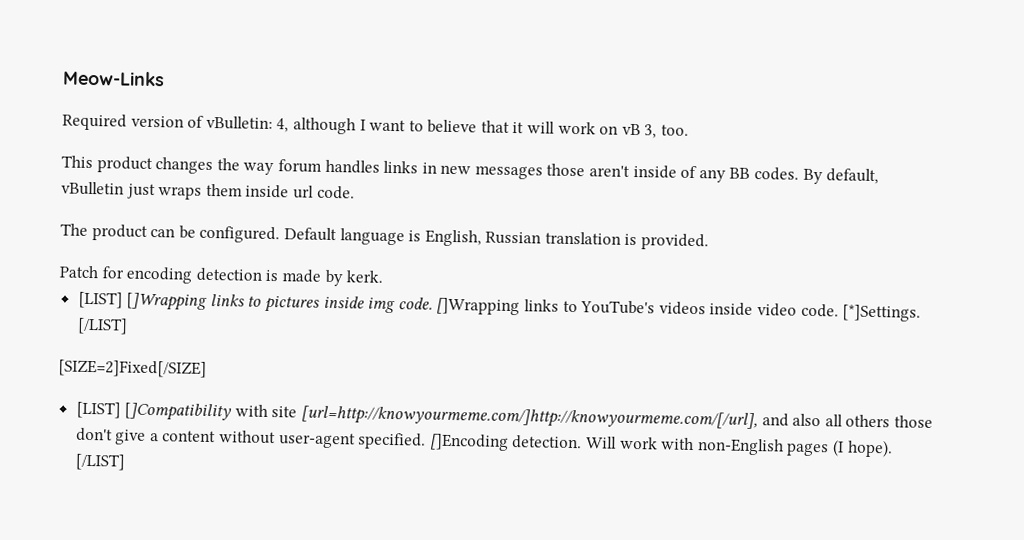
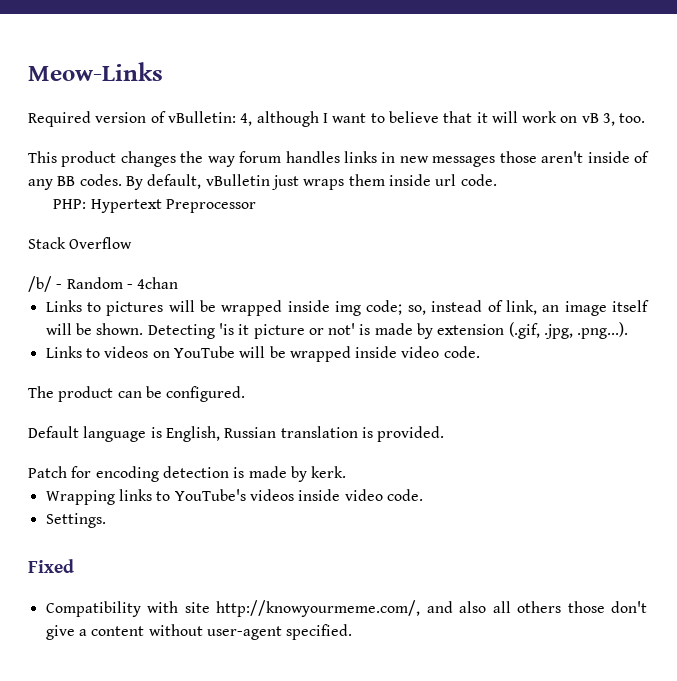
+ PHP: Hypertext Preprocessor
+ Stack Overflow
+ /b/ - Random - 4chan
+ Links to pictures will be wrapped inside img code; so, instead of link, an image itself will be shown. Detecting 'is it picture or not' is made by extension (.gif, .jpg, .png...).
+ Links to videos on YouTube will be wrapped inside video code.
- The product can be configured. Default language is English, Russian translation is provided.
+ The product can be configured.
+ Default language is English, Russian translation is provided.
- [LIST] []Wrapping links to pictures inside img code. []Wrapping links to YouTube's videos inside video code. [*]Settings. [/LIST]
- [SIZE=2]Fixed[/SIZE]
- [LIST] []Compatibility with site [url=http://knowyourmeme.com/]http://knowyourmeme.com/[/url], and also all others those don't give a content without user-agent specified. []Encoding detection. Will work with non-English pages (I hope). [/LIST]
+ Wrapping links to YouTube's videos inside video code.
+ Settings.
+ Fixed
+ Compatibility with site http://knowyourmeme.com/, and also all others those don't give a content without user-agent specified.

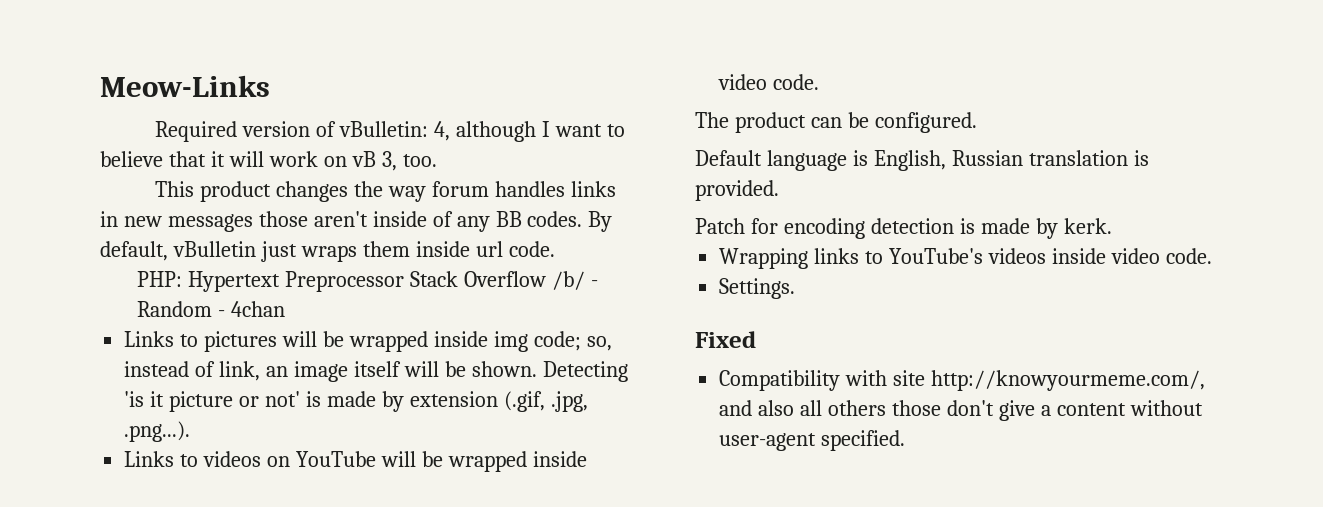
- PHP: Hypertext Preprocessor
- Stack Overflow
- /b/ - Random - 4chan
+ PHP: Hypertext Preprocessor Stack Overflow /b/ - Random - 4chan

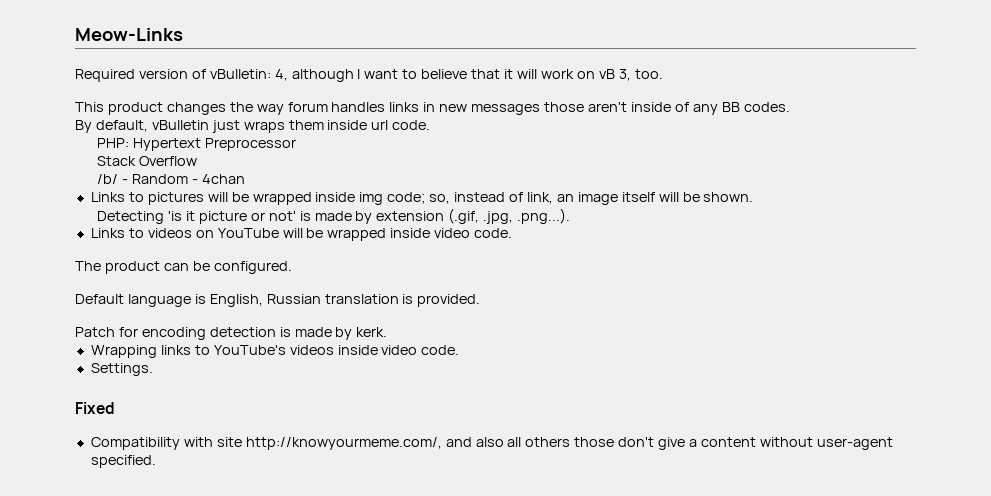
- This product changes the way forum handles links in new messages those aren't inside of any BB codes. By default, vBulletin just wraps them inside url code.
+ This product changes the way forum handles links in new messages those aren't inside of any BB codes.
+ By default, vBulletin just wraps them inside url code.
- PHP: Hypertext Preprocessor Stack Overflow /b/ - Random - 4chan
+ PHP: Hypertext Preprocessor
+ Stack Overflow
+ /b/ - Random - 4chan
- Links to pictures will be wrapped inside img code; so, instead of link, an image itself will be shown. Detecting 'is it picture or not' is made by extension (.gif, .jpg, .png...).
+ Links to pictures will be wrapped inside img code; so, instead of link, an image itself will be shown.
+ Detecting 'is it picture or not' is made by extension (.gif, .jpg, .png...).

